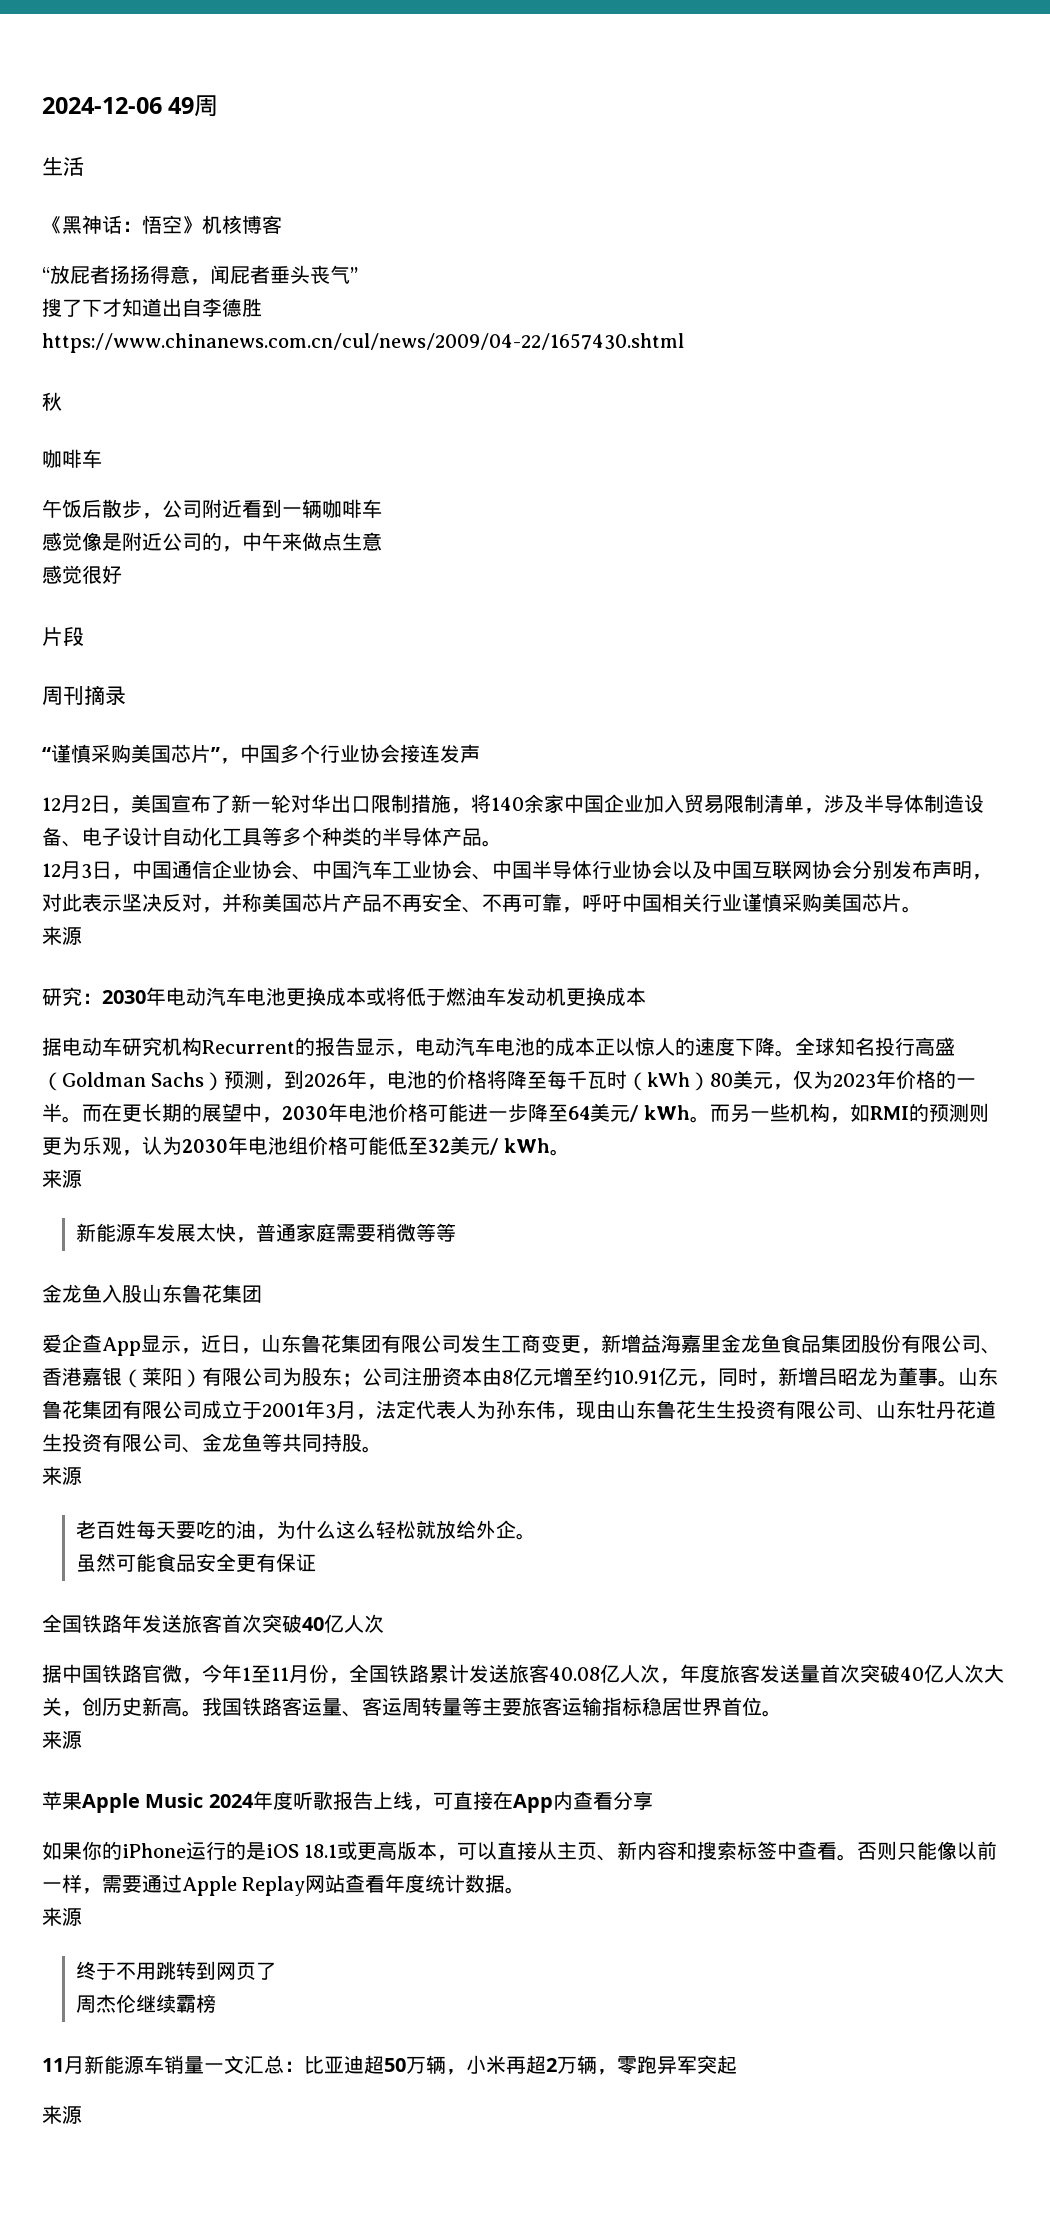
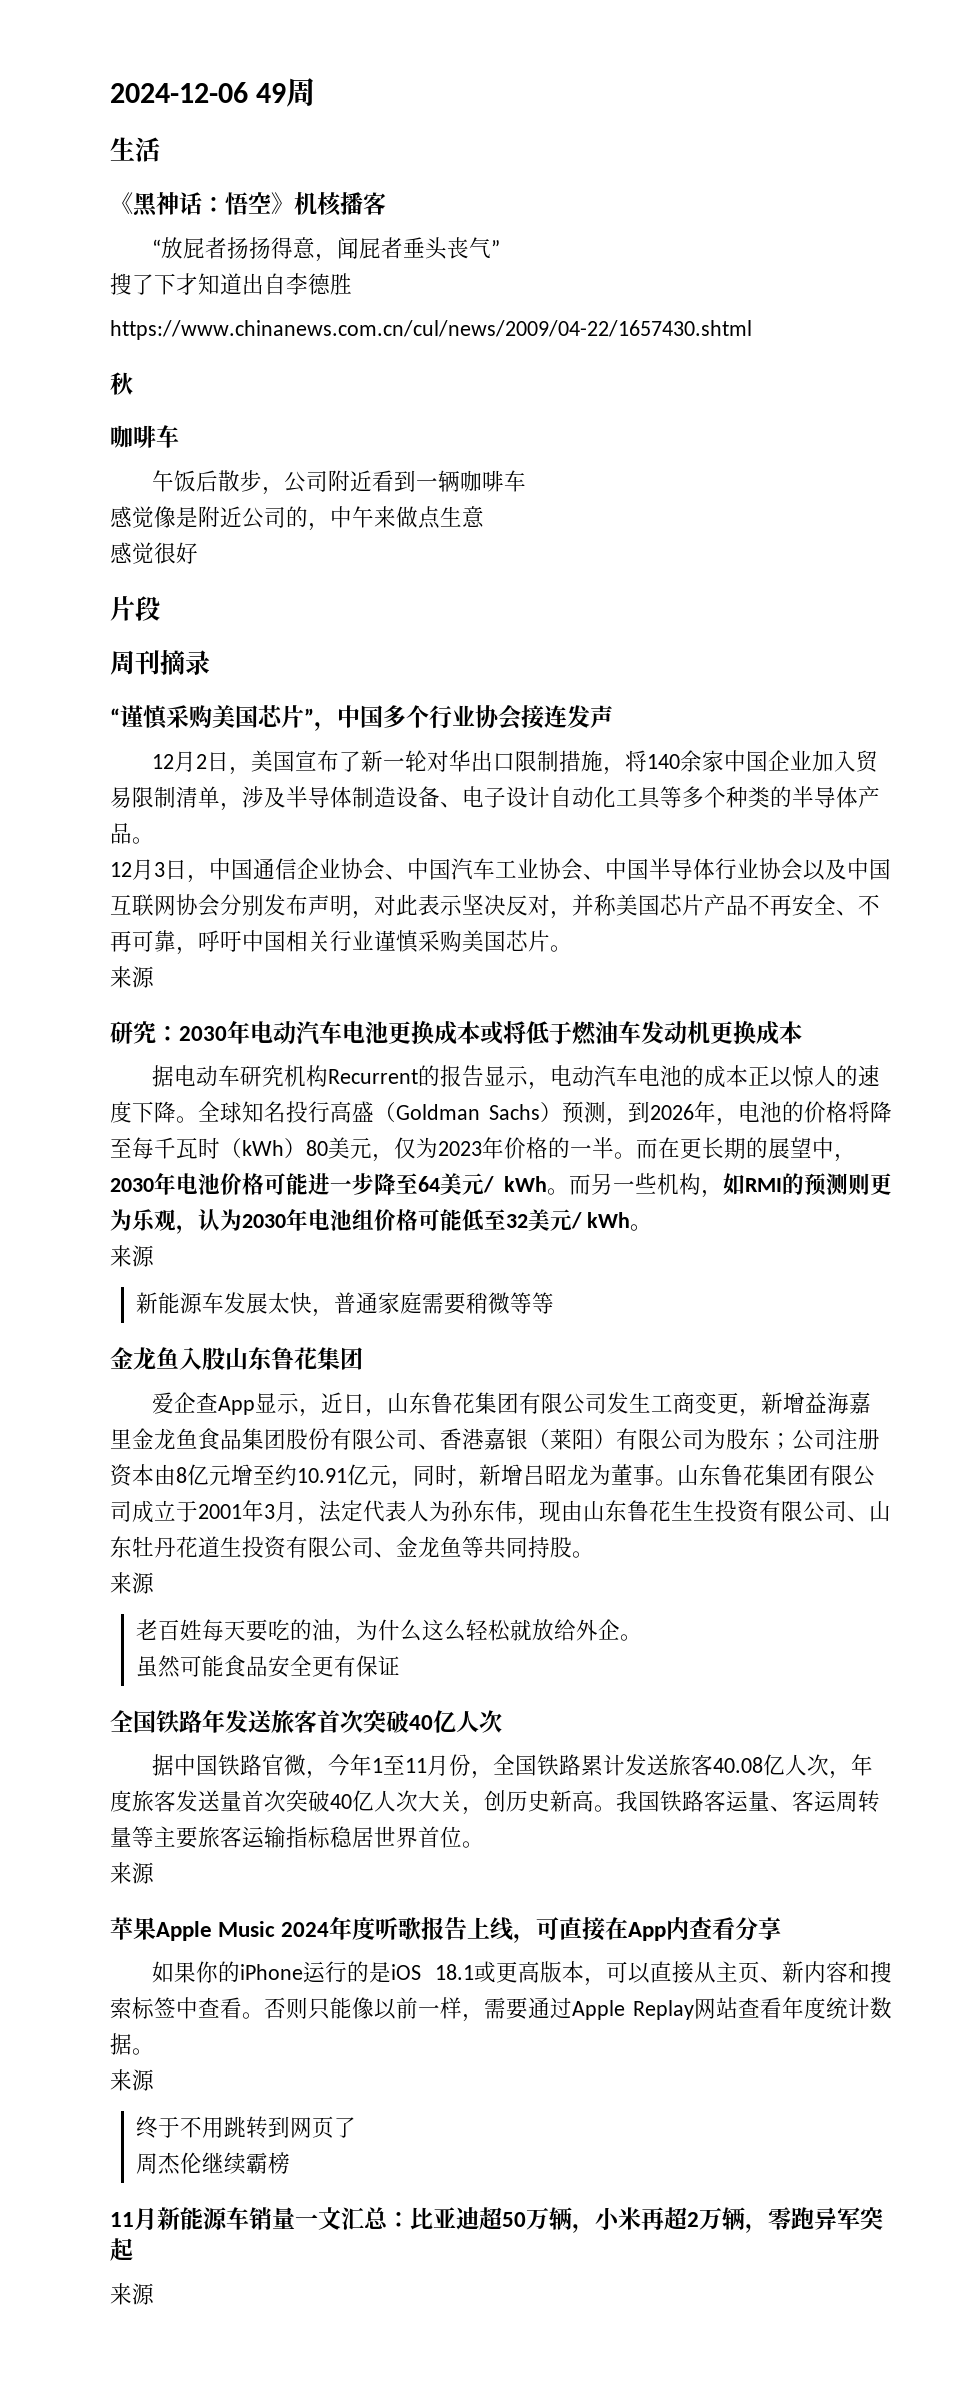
- 《黑神话：悟空》机核博客
+ 《黑神话：悟空》机核播客

